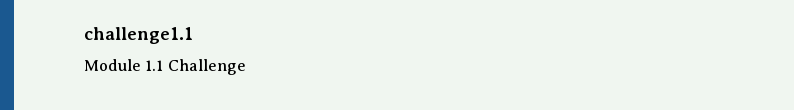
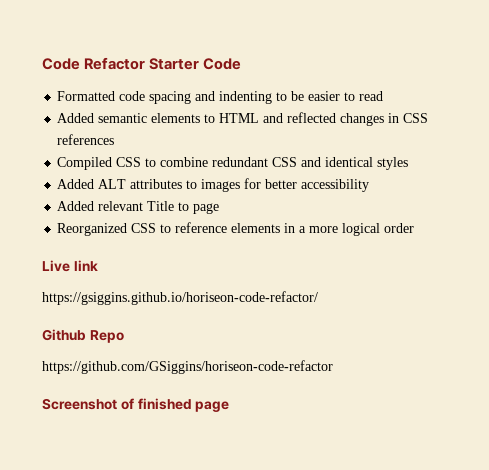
- challenge1.1
- Module 1.1 Challenge
+ Code Refactor Starter Code
+ Formatted code spacing and indenting to be easier to read
+ Added semantic elements to HTML and reflected changes in CSS references
+ Compiled CSS to combine redundant CSS and identical styles
+ Added ALT attributes to images for better accessibility
+ Added relevant Title to page
+ Reorganized CSS to reference elements in a more logical order
+ Live link
+ https://gsiggins.github.io/horiseon-code-refactor/
+ Github Repo
+ https://github.com/GSiggins/horiseon-code-refactor
+ Screenshot of finished page

